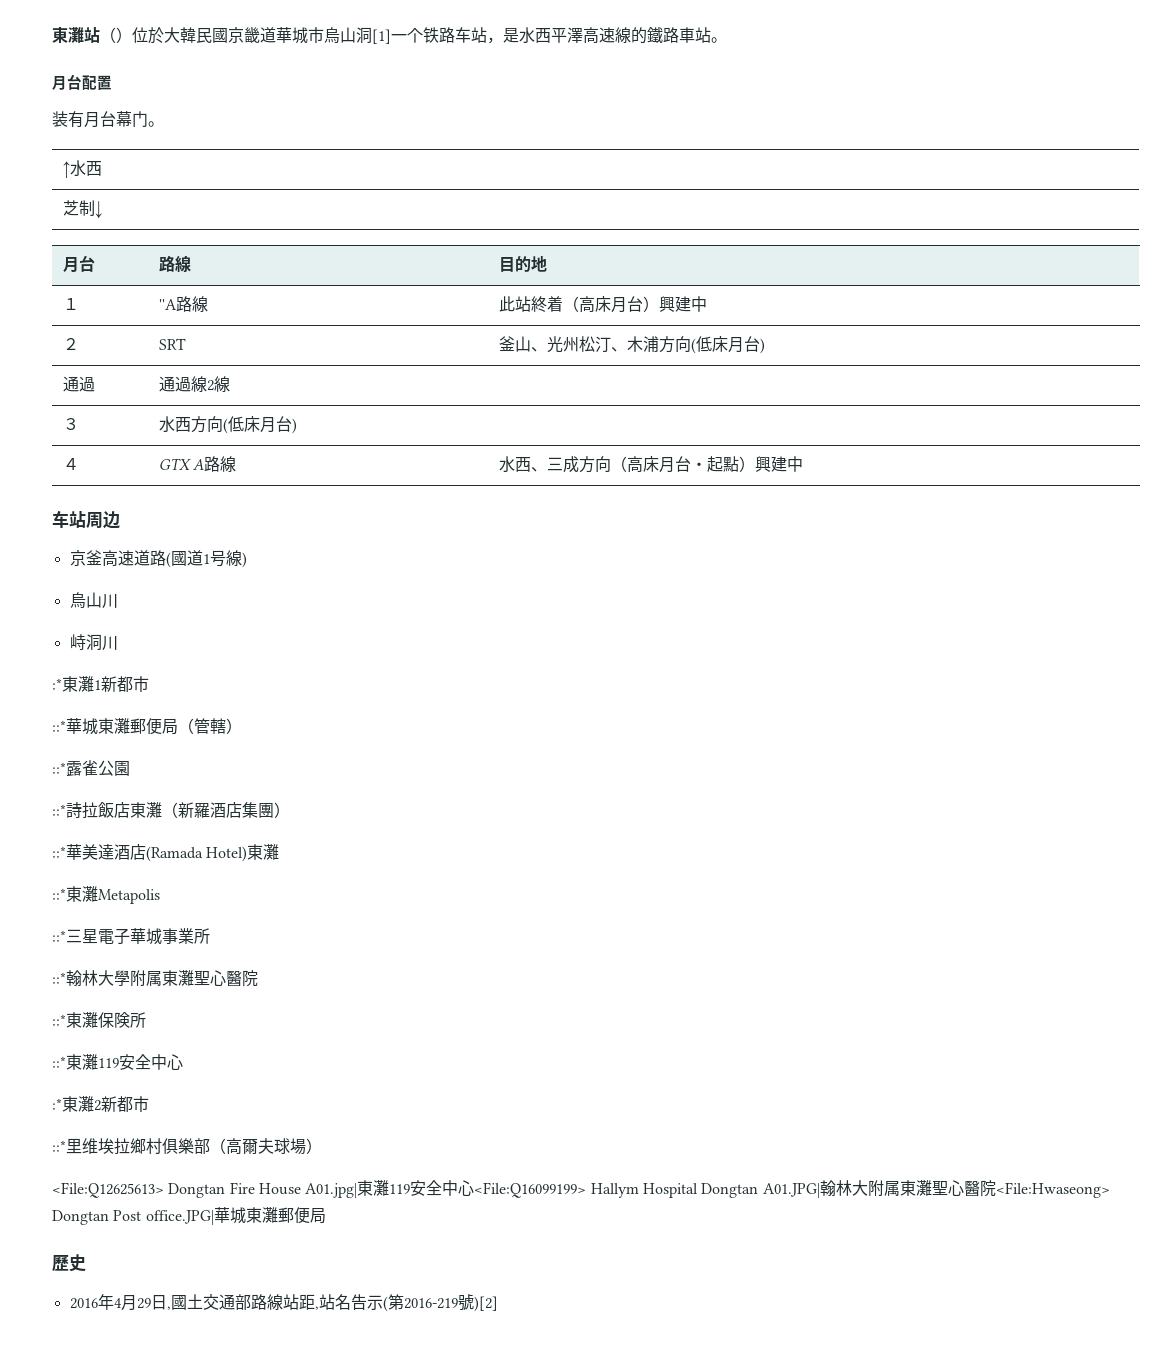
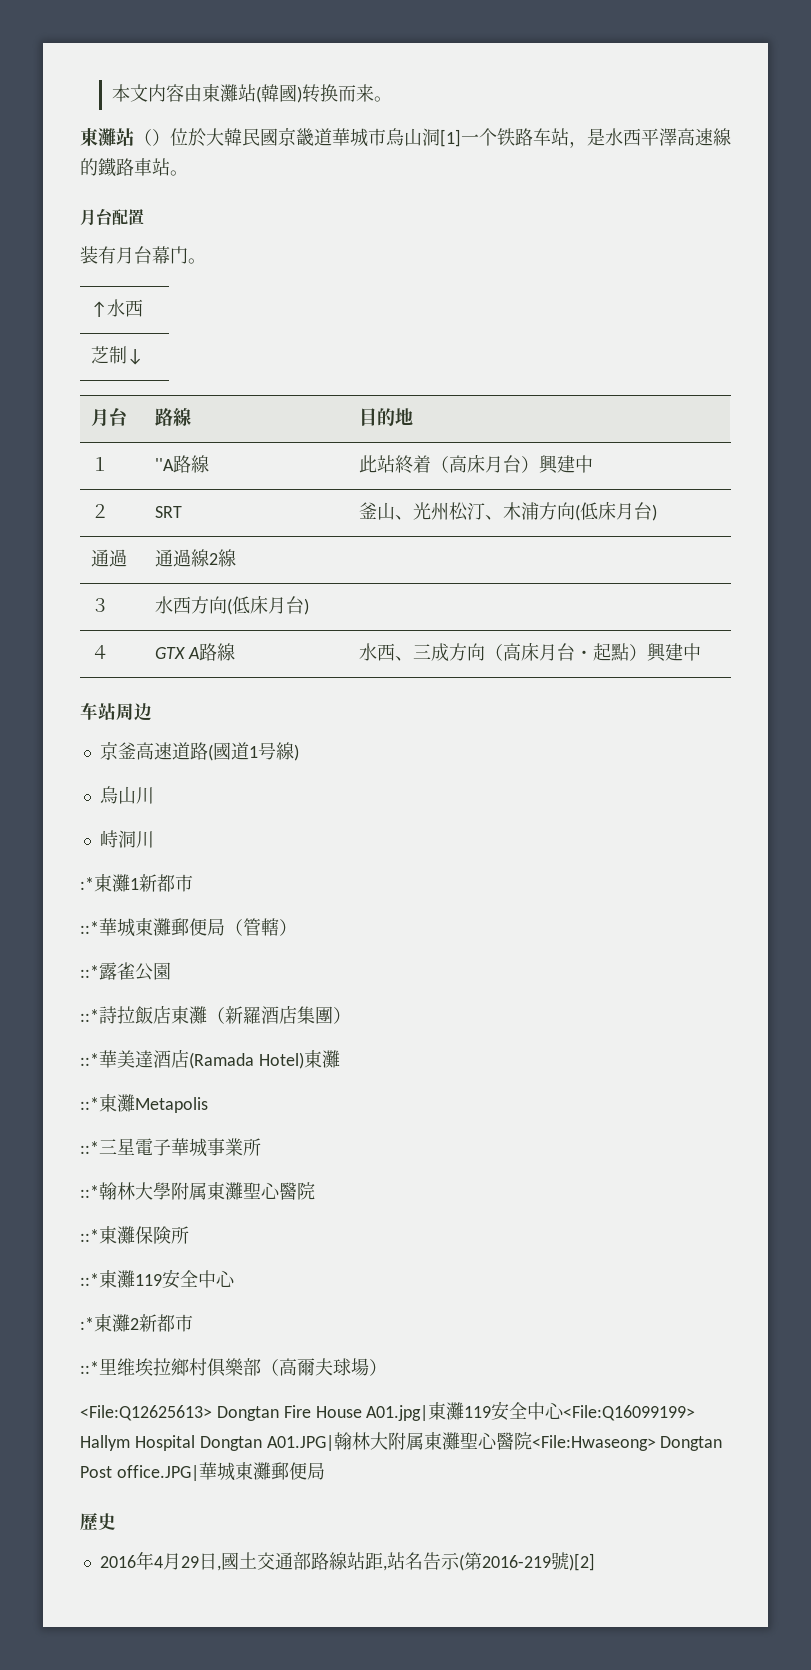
+ 本文内容由東灘站(韓國)转换而来。

